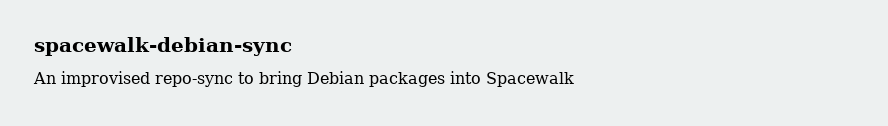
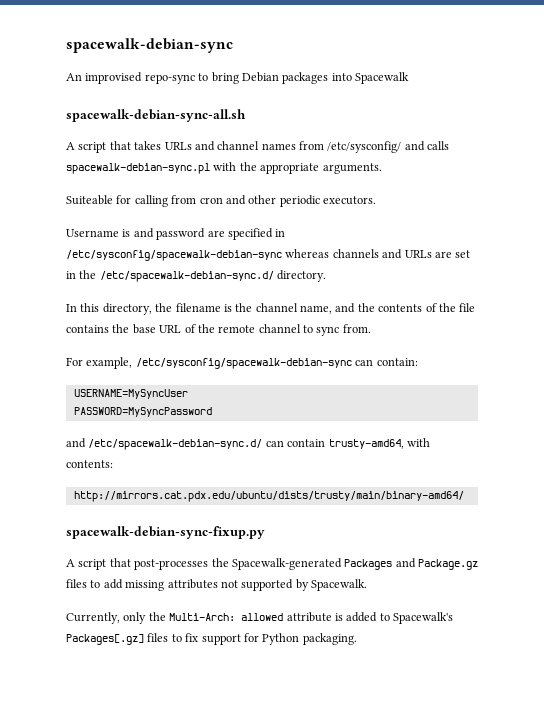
+ spacewalk-debian-sync-all.sh
+ A script that takes URLs and channel names from /etc/sysconfig/ and calls spacewalk-debian-sync.pl with the appropriate arguments.
+ Suiteable for calling from cron and other periodic executors.
+ Username is and password are specified in /etc/sysconfig/spacewalk-debian-sync whereas channels and URLs are set in the /etc/spacewalk-debian-sync.d/ directory.
+ In this directory, the filename is the channel name, and the contents of the file contains the base URL of the remote channel to sync from.
+ For example, /etc/sysconfig/spacewalk-debian-sync can contain:
+ USERNAME=MySyncUser
+ PASSWORD=MySyncPassword
+ and /etc/spacewalk-debian-sync.d/ can contain trusty-amd64, with contents:
+ http://mirrors.cat.pdx.edu/ubuntu/dists/trusty/main/binary-amd64/
+ spacewalk-debian-sync-fixup.py
+ A script that post-processes the Spacewalk-generated Packages and Package.gz files to add missing attributes not supported by Spacewalk.
+ Currently, only the Multi-Arch: allowed attribute is added to Spacewalk's Packages[.gz] files to fix support for Python packaging.

